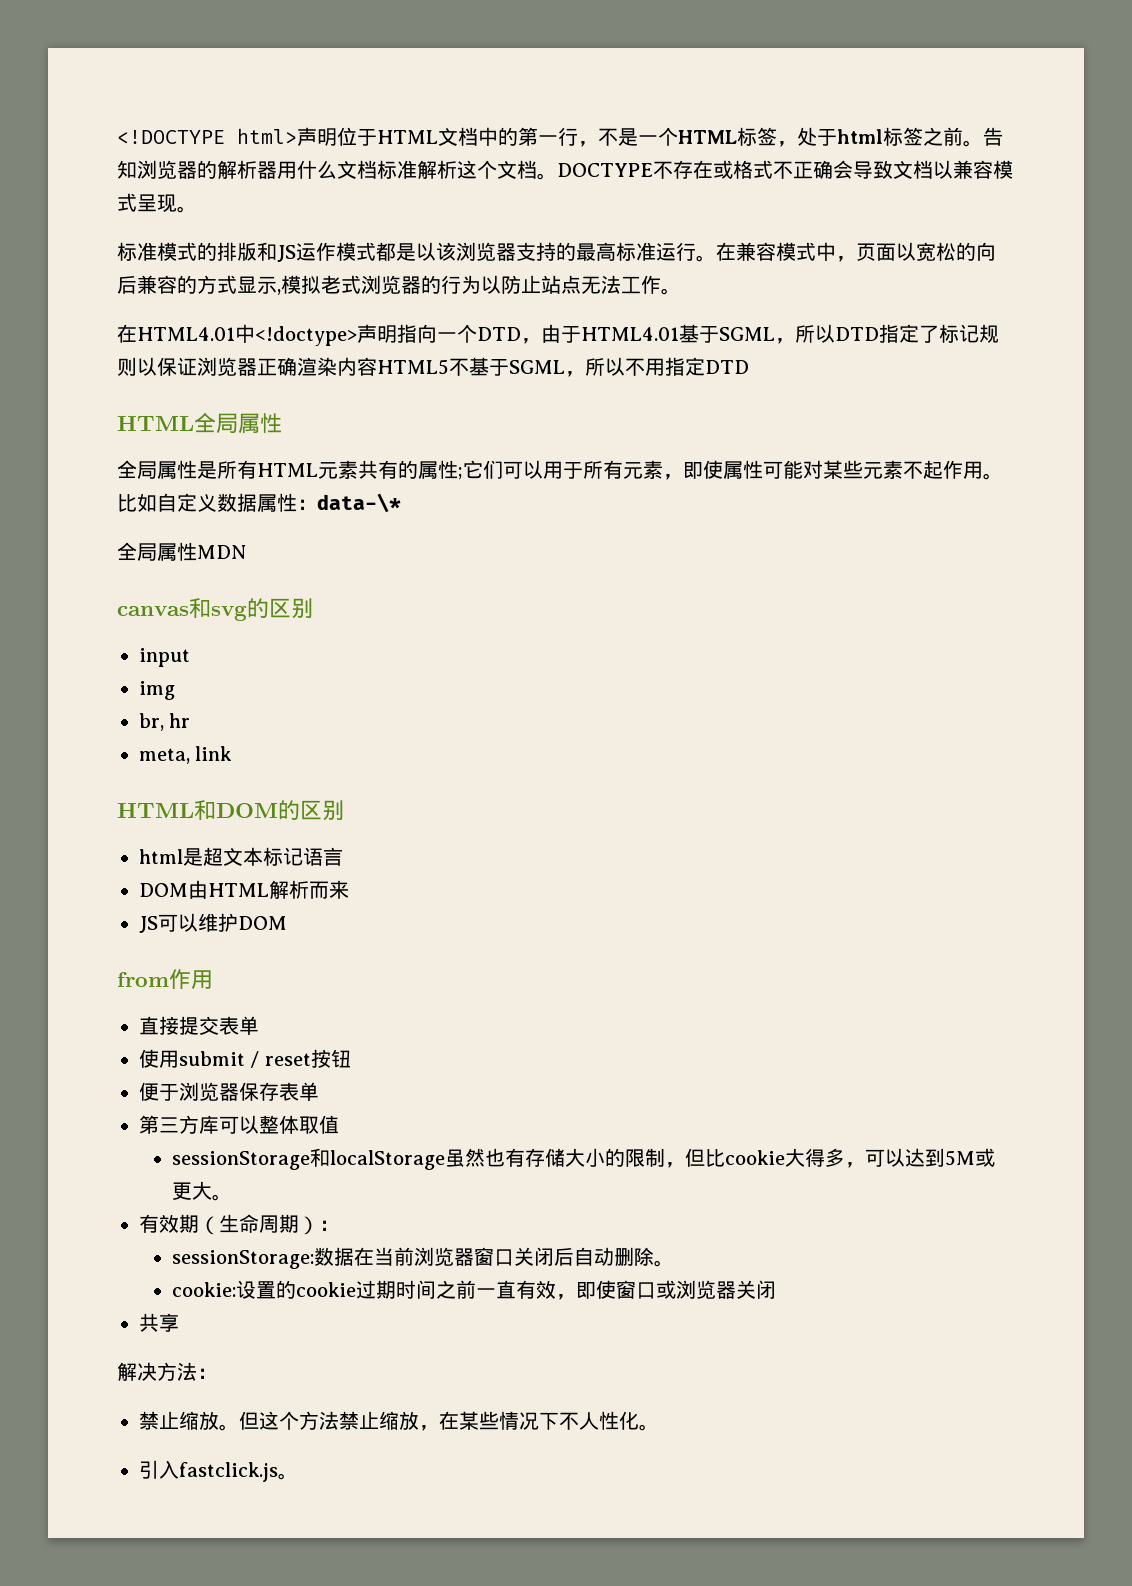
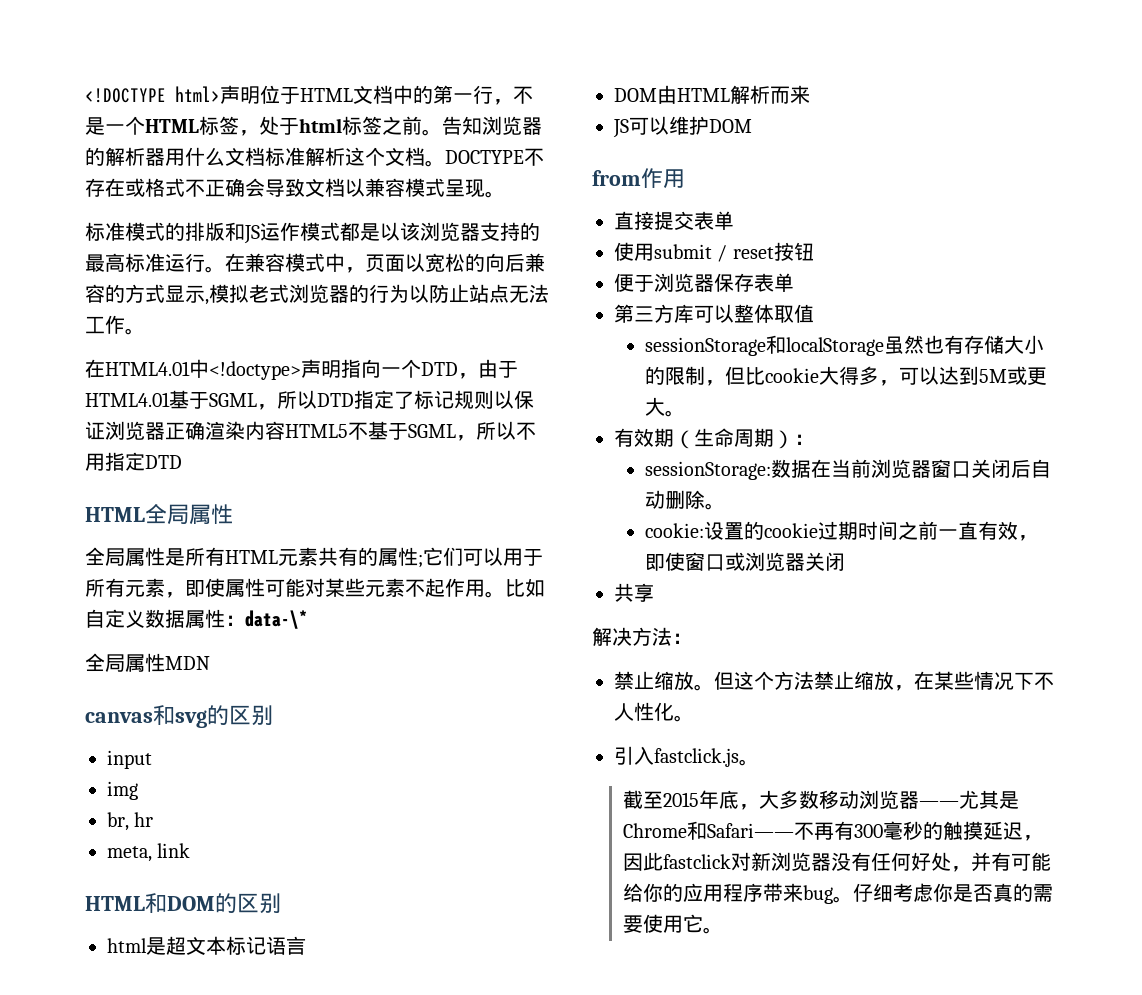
+ 截至2015年底，大多数移动浏览器——尤其是Chrome和Safari——不再有300毫秒的触摸延迟，因此fastclick对新浏览器没有任何好处，并有可能给你的应用程序带来bug。仔细考虑你是否真的需要使用它。

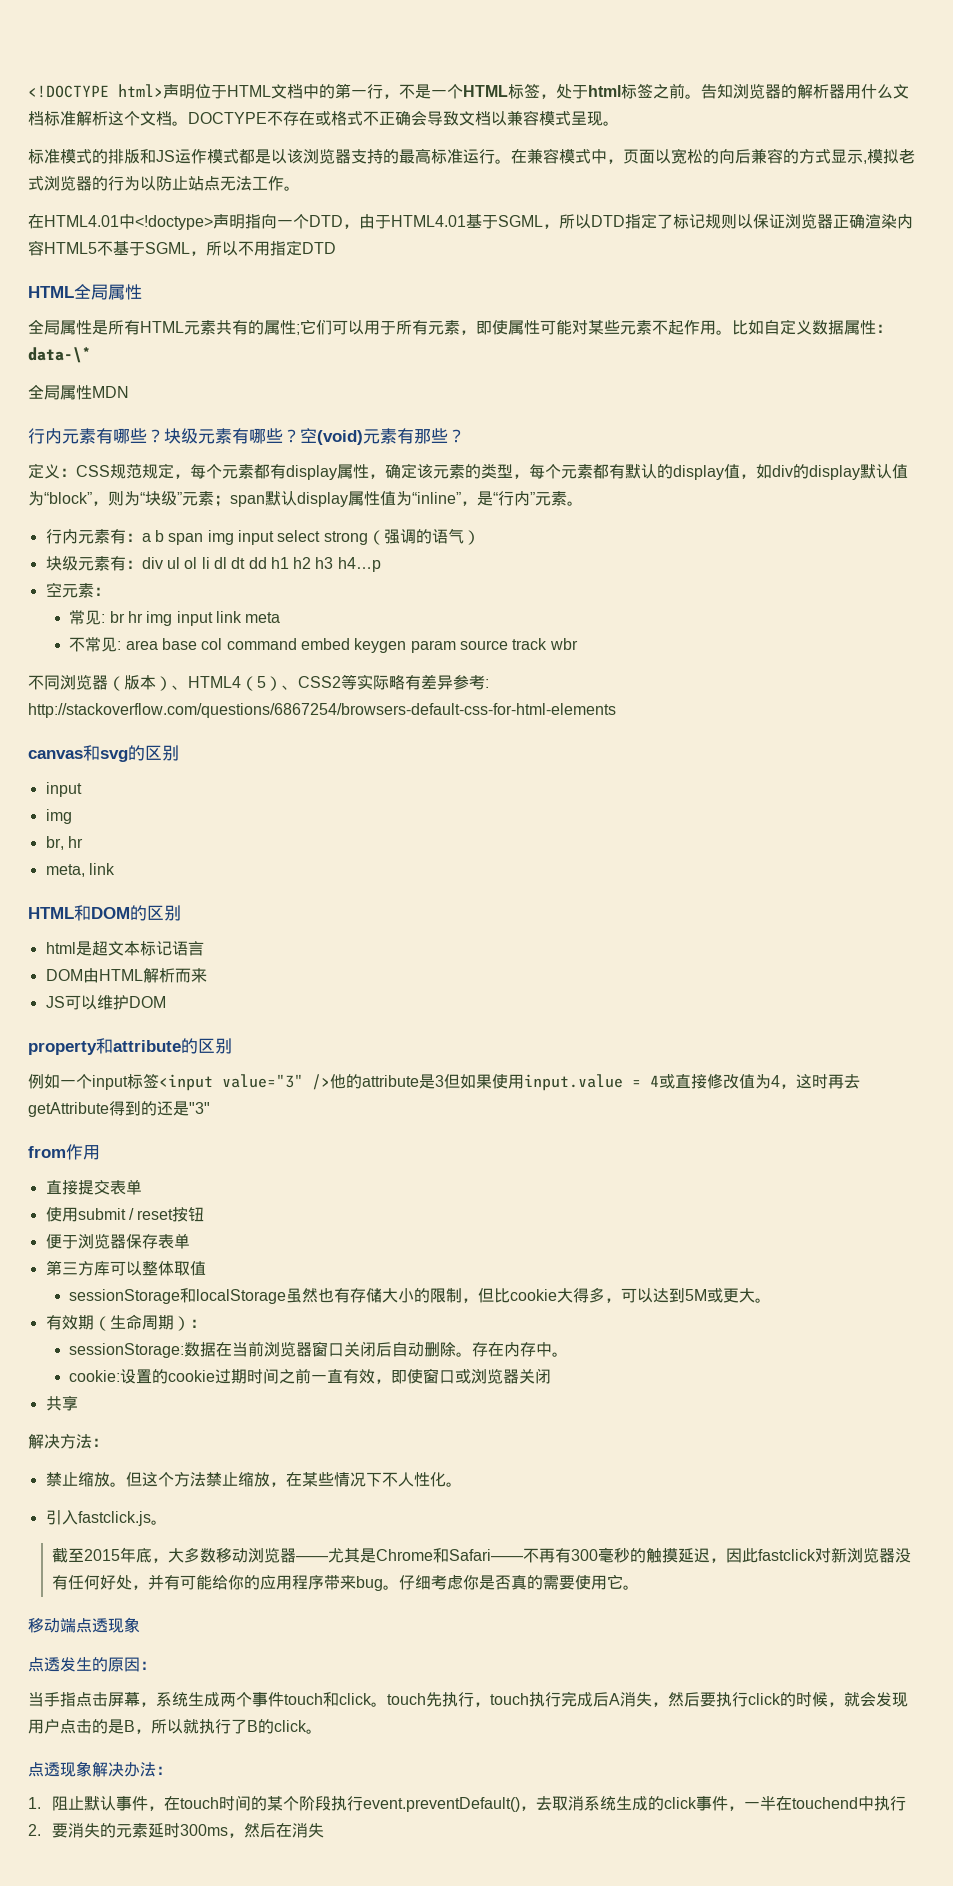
+ 行内元素有哪些？块级元素有哪些？空(void)元素有那些？
+ 定义：CSS规范规定，每个元素都有display属性，确定该元素的类型，每个元素都有默认的display值，如div的display默认值为“block”，则为“块级”元素；span默认display属性值为“inline”，是“行内”元素。
+ 行内元素有：a b span img input select strong（强调的语气）
+ 块级元素有：div ul ol li dl dt dd h1 h2 h3 h4…p
+ 空元素：
+ 常见: br hr img input link meta
+ 不常见: area base col command embed keygen param source track wbr
+ 不同浏览器（版本）、HTML4（5）、CSS2等实际略有差异参考: http://stackoverflow.com/questions/6867254/browsers-default-css-for-html-elements
+ property和attribute的区别
+ 例如一个input标签<input value="3" />他的attribute是3但如果使用input.value = 4或直接修改值为4，这时再去getAttribute得到的还是"3"
+ 存在内存中。
+ 移动端点透现象
+ 点透发生的原因：
+ 当手指点击屏幕，系统生成两个事件touch和click。touch先执行，touch执行完成后A消失，然后要执行click的时候，就会发现用户点击的是B，所以就执行了B的click。
+ 点透现象解决办法：
+ 1.阻止默认事件，在touch时间的某个阶段执行event.preventDefault()，去取消系统生成的click事件，一半在touchend中执行
+ 2.要消失的元素延时300ms，然后在消失

